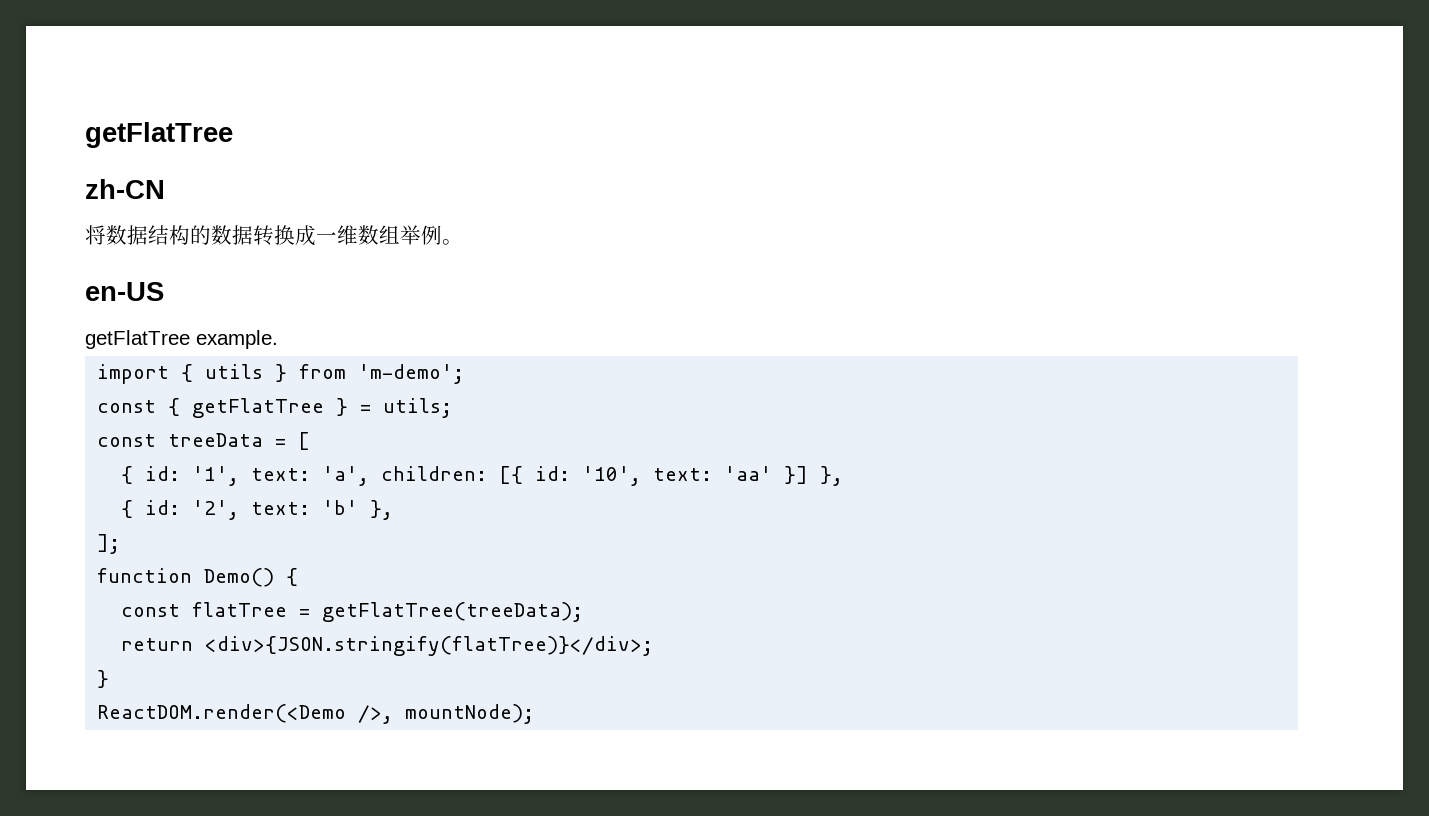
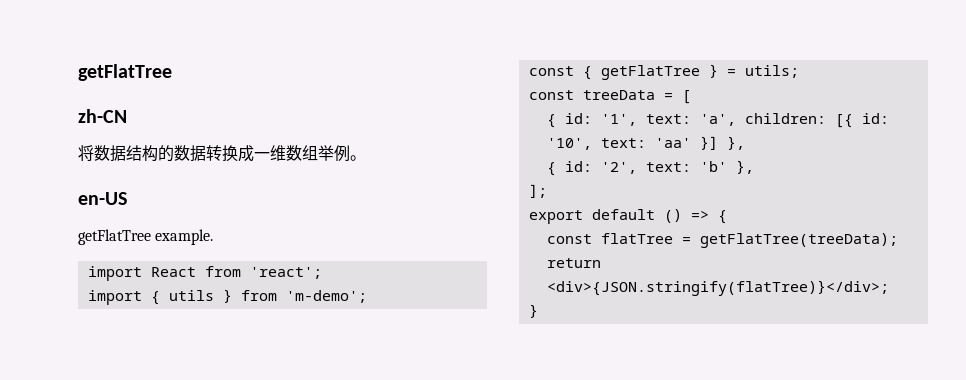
+ import React from 'react';
- function Demo() {
+ export default () => {
- ReactDOM.render(<Demo />, mountNode);

